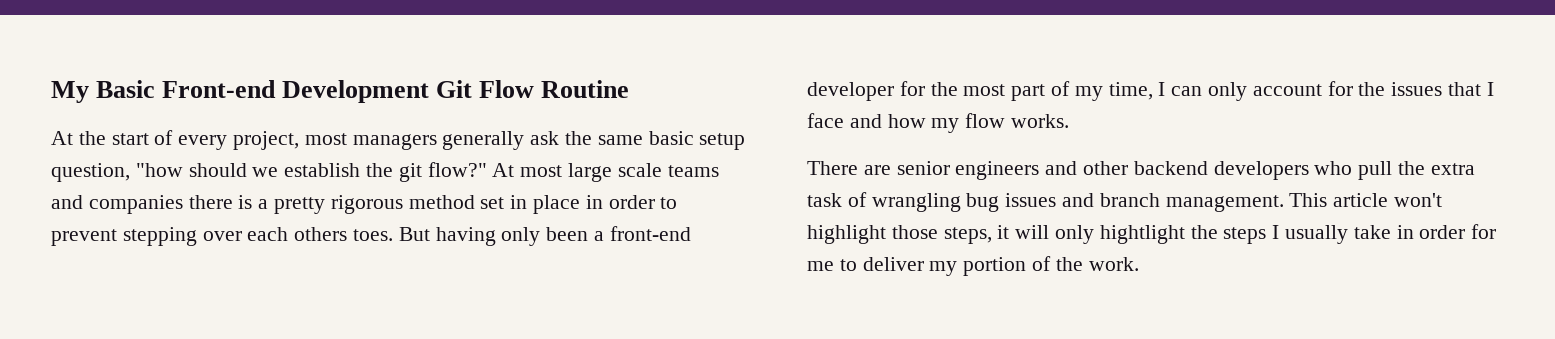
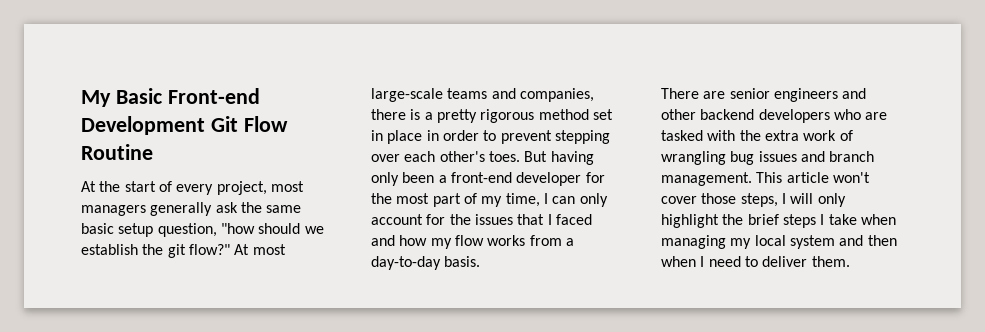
- At most large scale teams and companies there is a pretty rigorous method set in place in order to prevent stepping over each others toes.
+ At most large-scale teams and companies, there is a pretty rigorous method set in place in order to prevent stepping over each other's toes.
- But having only been a front-end developer for the most part of my time, I can only account for the issues that I face and how my flow works.
+ But having only been a front-end developer for the most part of my time, I can only account for the issues that I faced and how my flow works from a day-to-day basis.
- There are senior engineers and other backend developers who pull the extra task of wrangling bug issues and branch management.
+ There are senior engineers and other backend developers who are tasked with the extra work of wrangling bug issues and branch management.
- This article won't highlight those steps, it will only hightlight the steps I usually take in order for me to deliver my portion of the work.
+ This article won't cover those steps, I will only highlight the brief steps I take when managing my local system and then when I need to deliver them.

